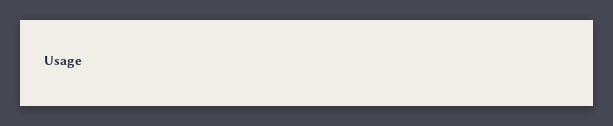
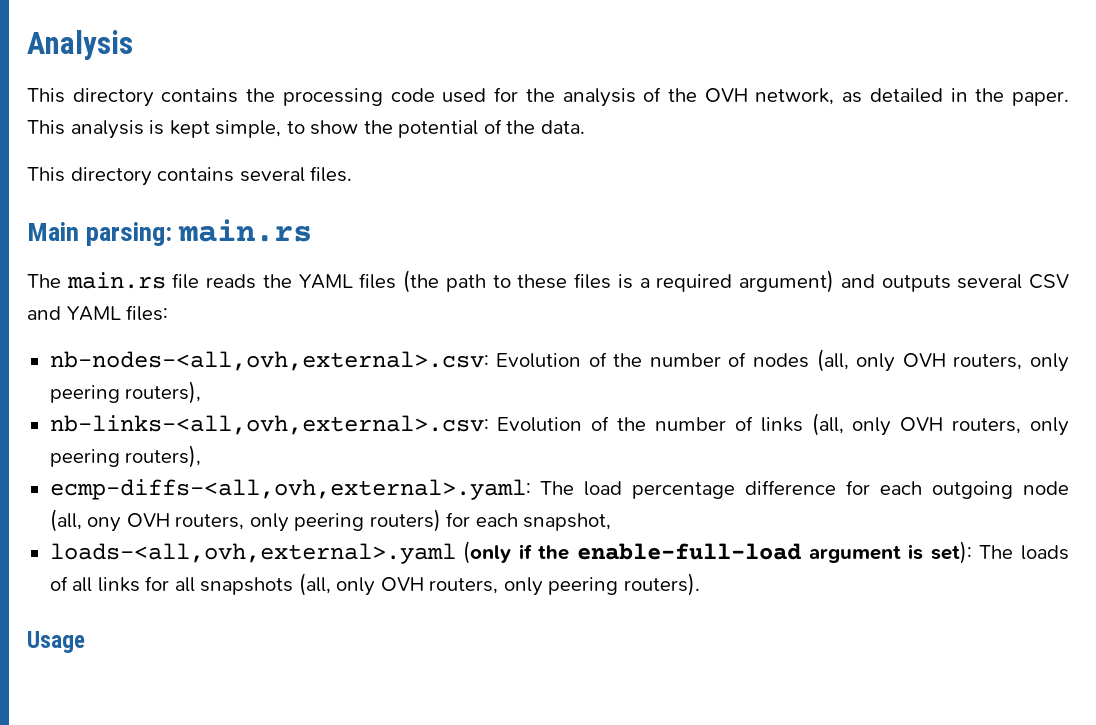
+ Analysis
+ This directory contains the processing code used for the analysis of the OVH network, as detailed in the paper. This analysis is kept simple, to show the potential of the data.
+ This directory contains several files.
+ Main parsing: main.rs
+ The main.rs file reads the YAML files (the path to these files is a required argument) and outputs several CSV and YAML files:
+ nb-nodes-<all,ovh,external>.csv: Evolution of the number of nodes (all, only OVH routers, only peering routers),
+ nb-links-<all,ovh,external>.csv: Evolution of the number of links (all, only OVH routers, only peering routers),
+ ecmp-diffs-<all,ovh,external>.yaml: The load percentage difference for each outgoing node (all, ony OVH routers, only peering routers) for each snapshot,
+ loads-<all,ovh,external>.yaml (only if the enable-full-load argument is set): The loads of all links for all snapshots (all, only OVH routers, only peering routers).

